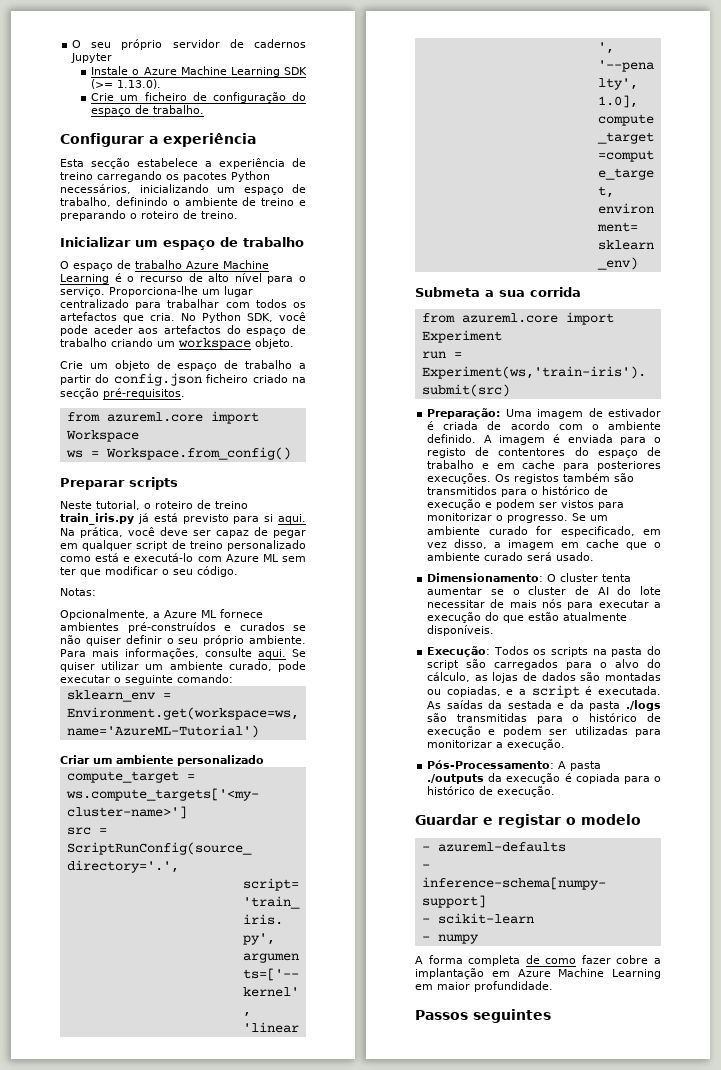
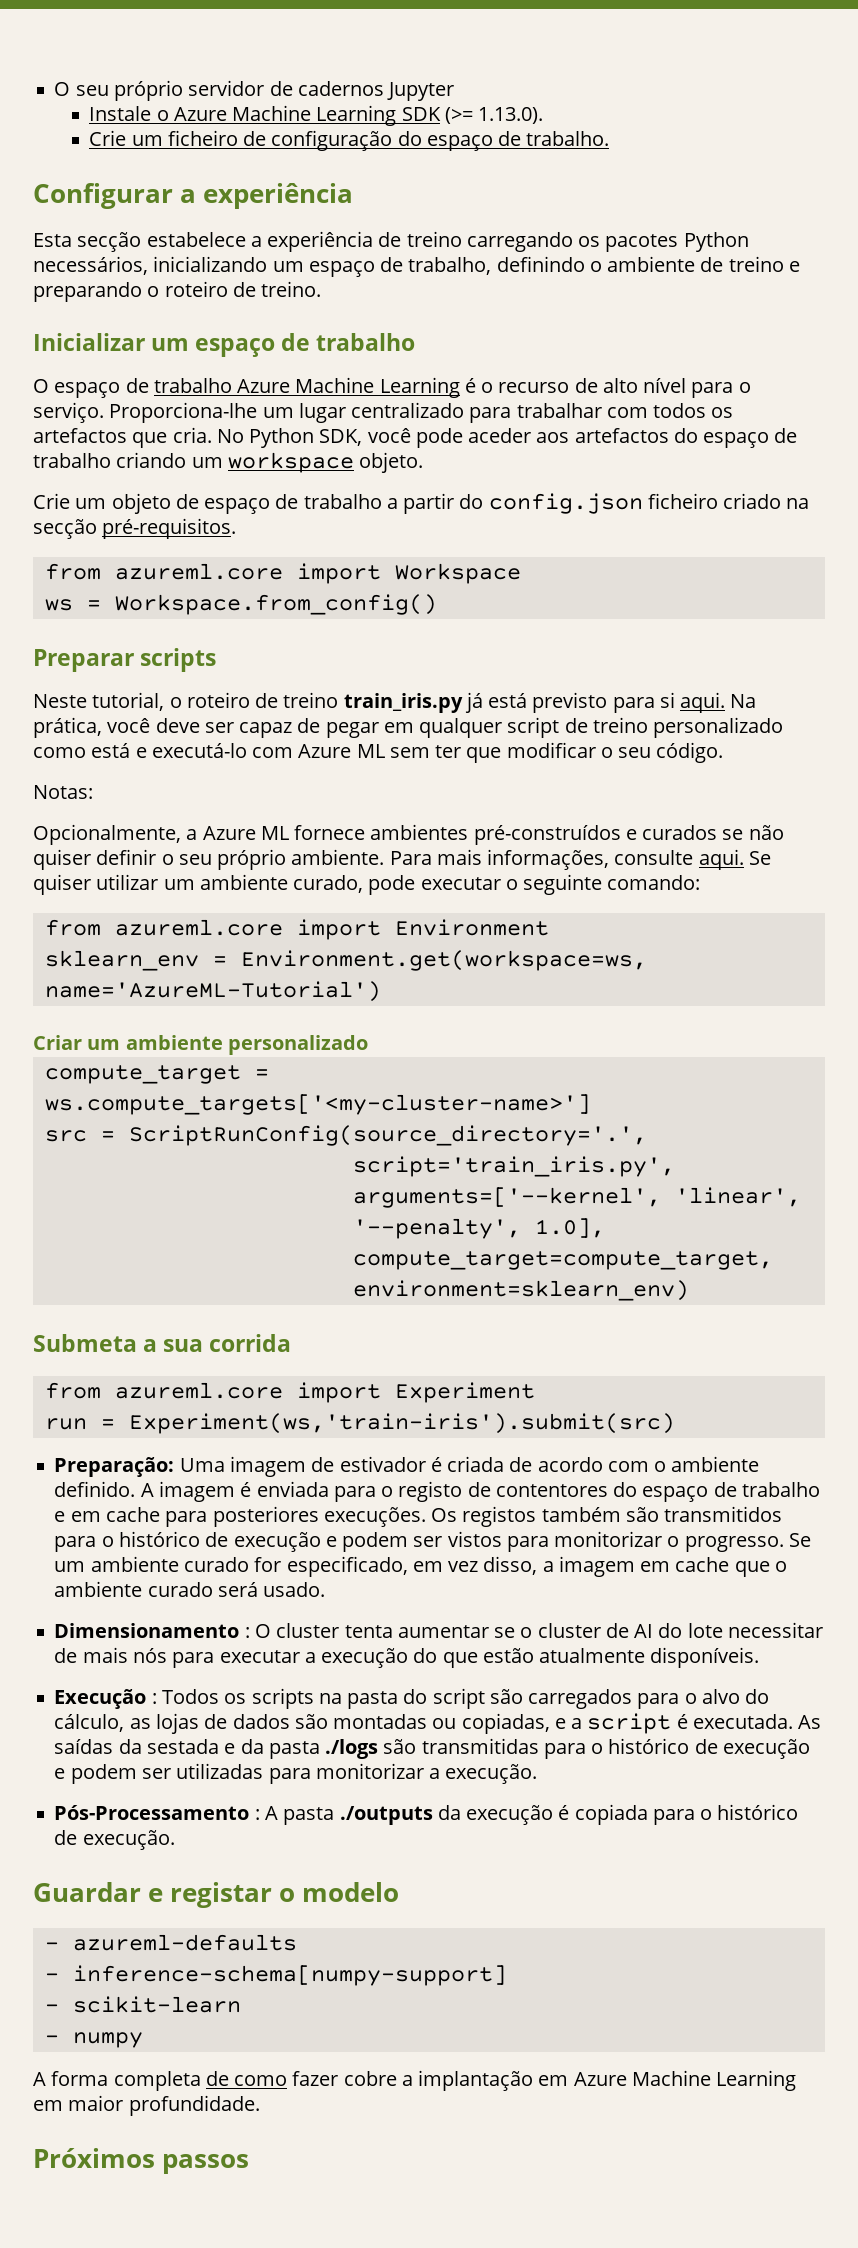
+ from azureml.core import Environment
- Dimensionamento: O cluster tenta aumentar se o cluster de AI do lote necessitar de mais nós para executar a execução do que estão atualmente disponíveis.
+ Dimensionamento : O cluster tenta aumentar se o cluster de AI do lote necessitar de mais nós para executar a execução do que estão atualmente disponíveis.
- Execução: Todos os scripts na pasta do script são carregados para o alvo do cálculo, as lojas de dados são montadas ou copiadas, e a script é executada.
+ Execução : Todos os scripts na pasta do script são carregados para o alvo do cálculo, as lojas de dados são montadas ou copiadas, e a script é executada.
- Pós-Processamento: A pasta ./outputs da execução é copiada para o histórico de execução.
+ Pós-Processamento : A pasta ./outputs da execução é copiada para o histórico de execução.
- Passos seguintes
+ Próximos passos

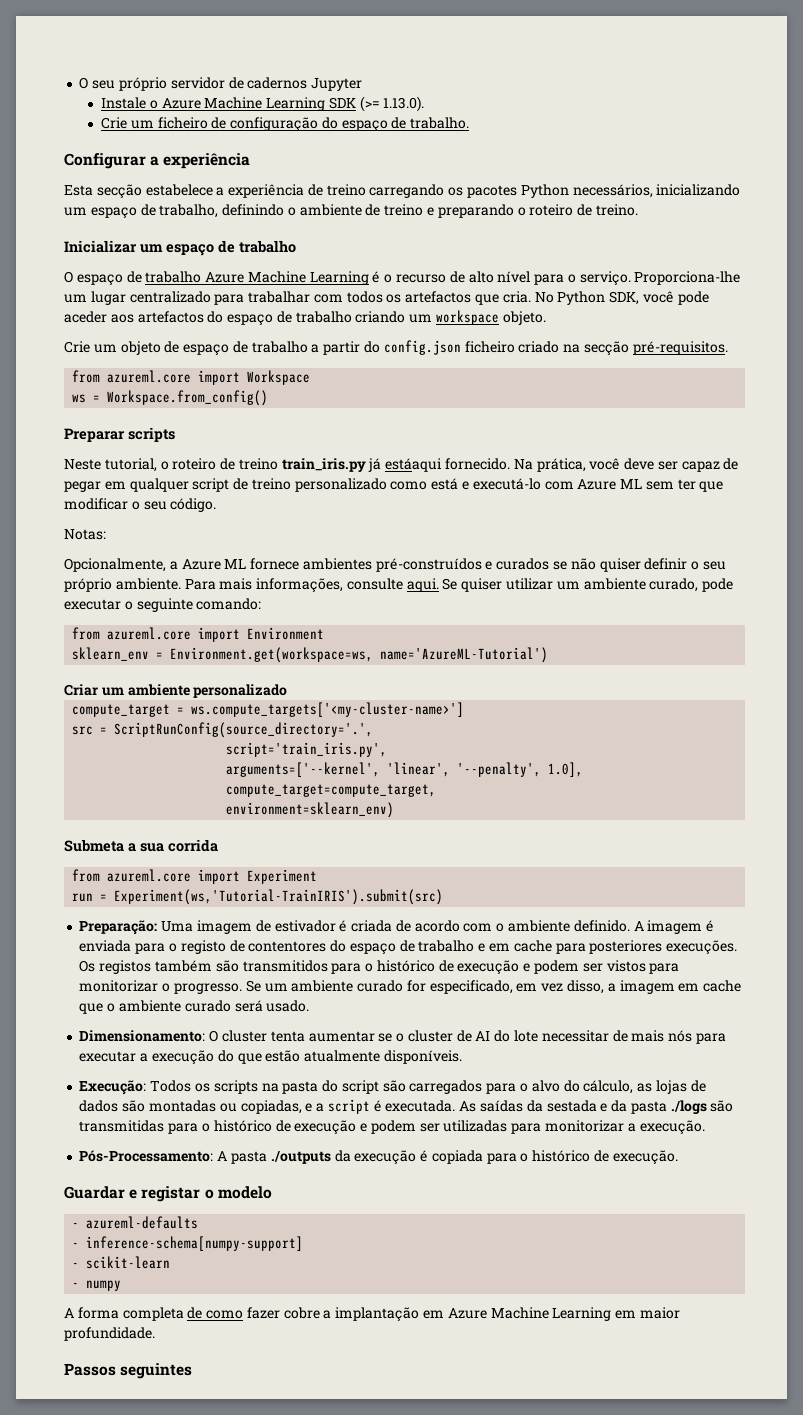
- Neste tutorial, o roteiro de treino train_iris.py já está previsto para si aqui.
+ Neste tutorial, o roteiro de treino train_iris.py já estáaqui fornecido.
- run = Experiment(ws,'train-iris').submit(src)
+ run = Experiment(ws,'Tutorial-TrainIRIS').submit(src)
- Dimensionamento : O cluster tenta aumentar se o cluster de AI do lote necessitar de mais nós para executar a execução do que estão atualmente disponíveis.
+ Dimensionamento: O cluster tenta aumentar se o cluster de AI do lote necessitar de mais nós para executar a execução do que estão atualmente disponíveis.
- Execução : Todos os scripts na pasta do script são carregados para o alvo do cálculo, as lojas de dados são montadas ou copiadas, e a script é executada.
+ Execução: Todos os scripts na pasta do script são carregados para o alvo do cálculo, as lojas de dados são montadas ou copiadas, e a script é executada.
- Pós-Processamento : A pasta ./outputs da execução é copiada para o histórico de execução.
+ Pós-Processamento: A pasta ./outputs da execução é copiada para o histórico de execução.
- Próximos passos
+ Passos seguintes

